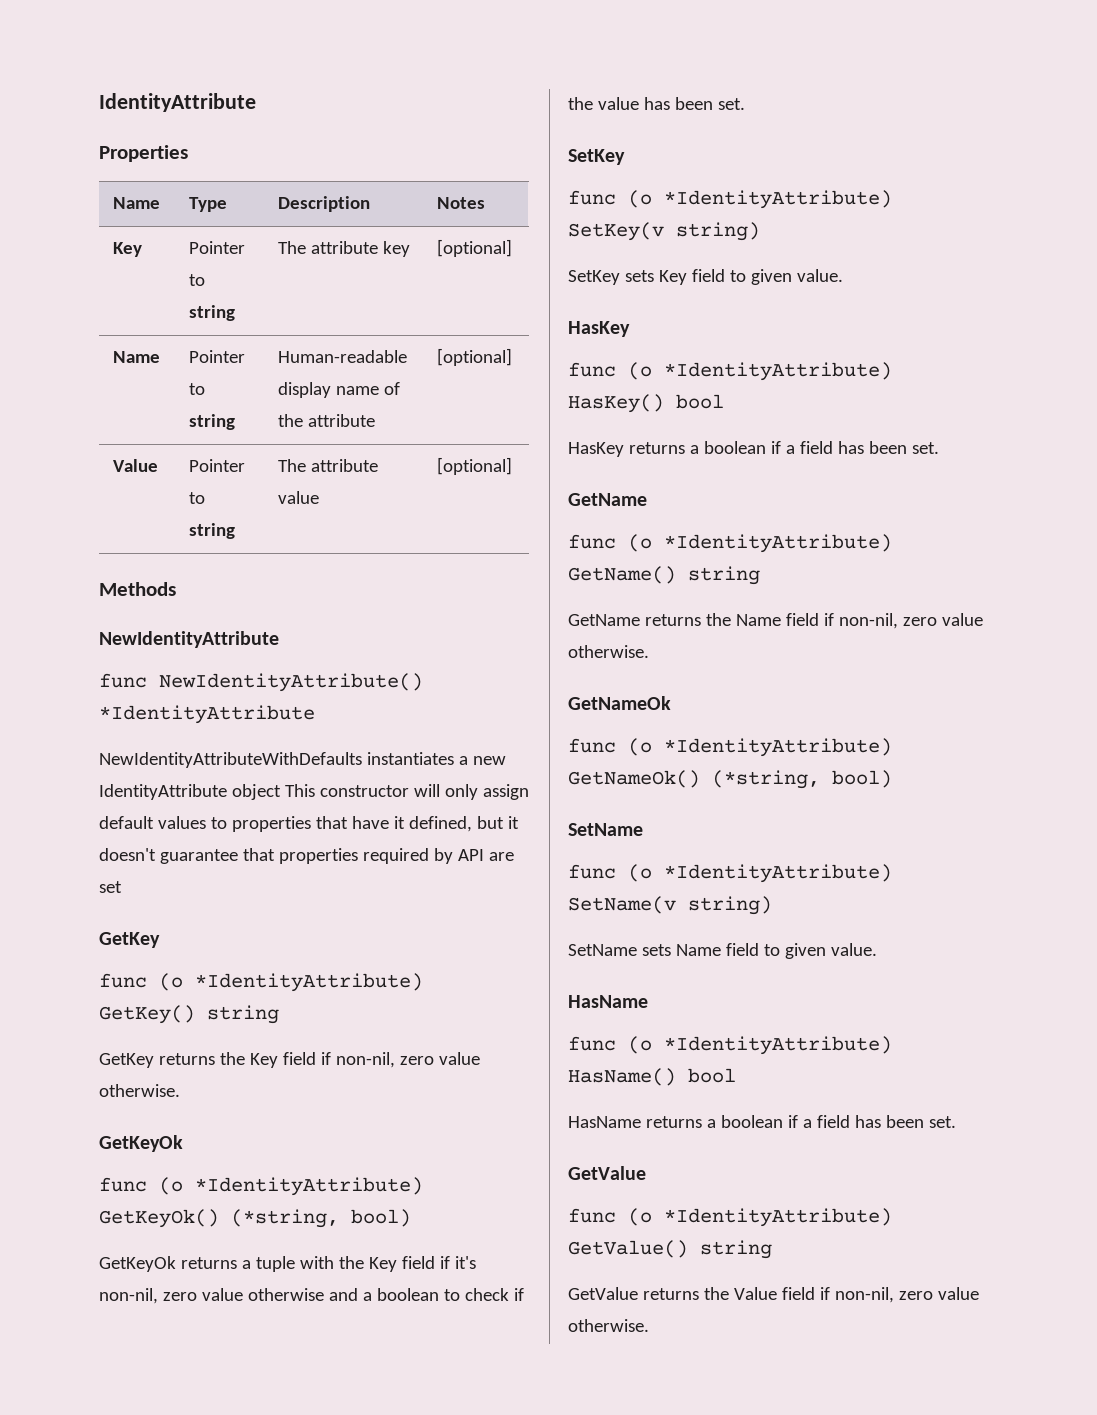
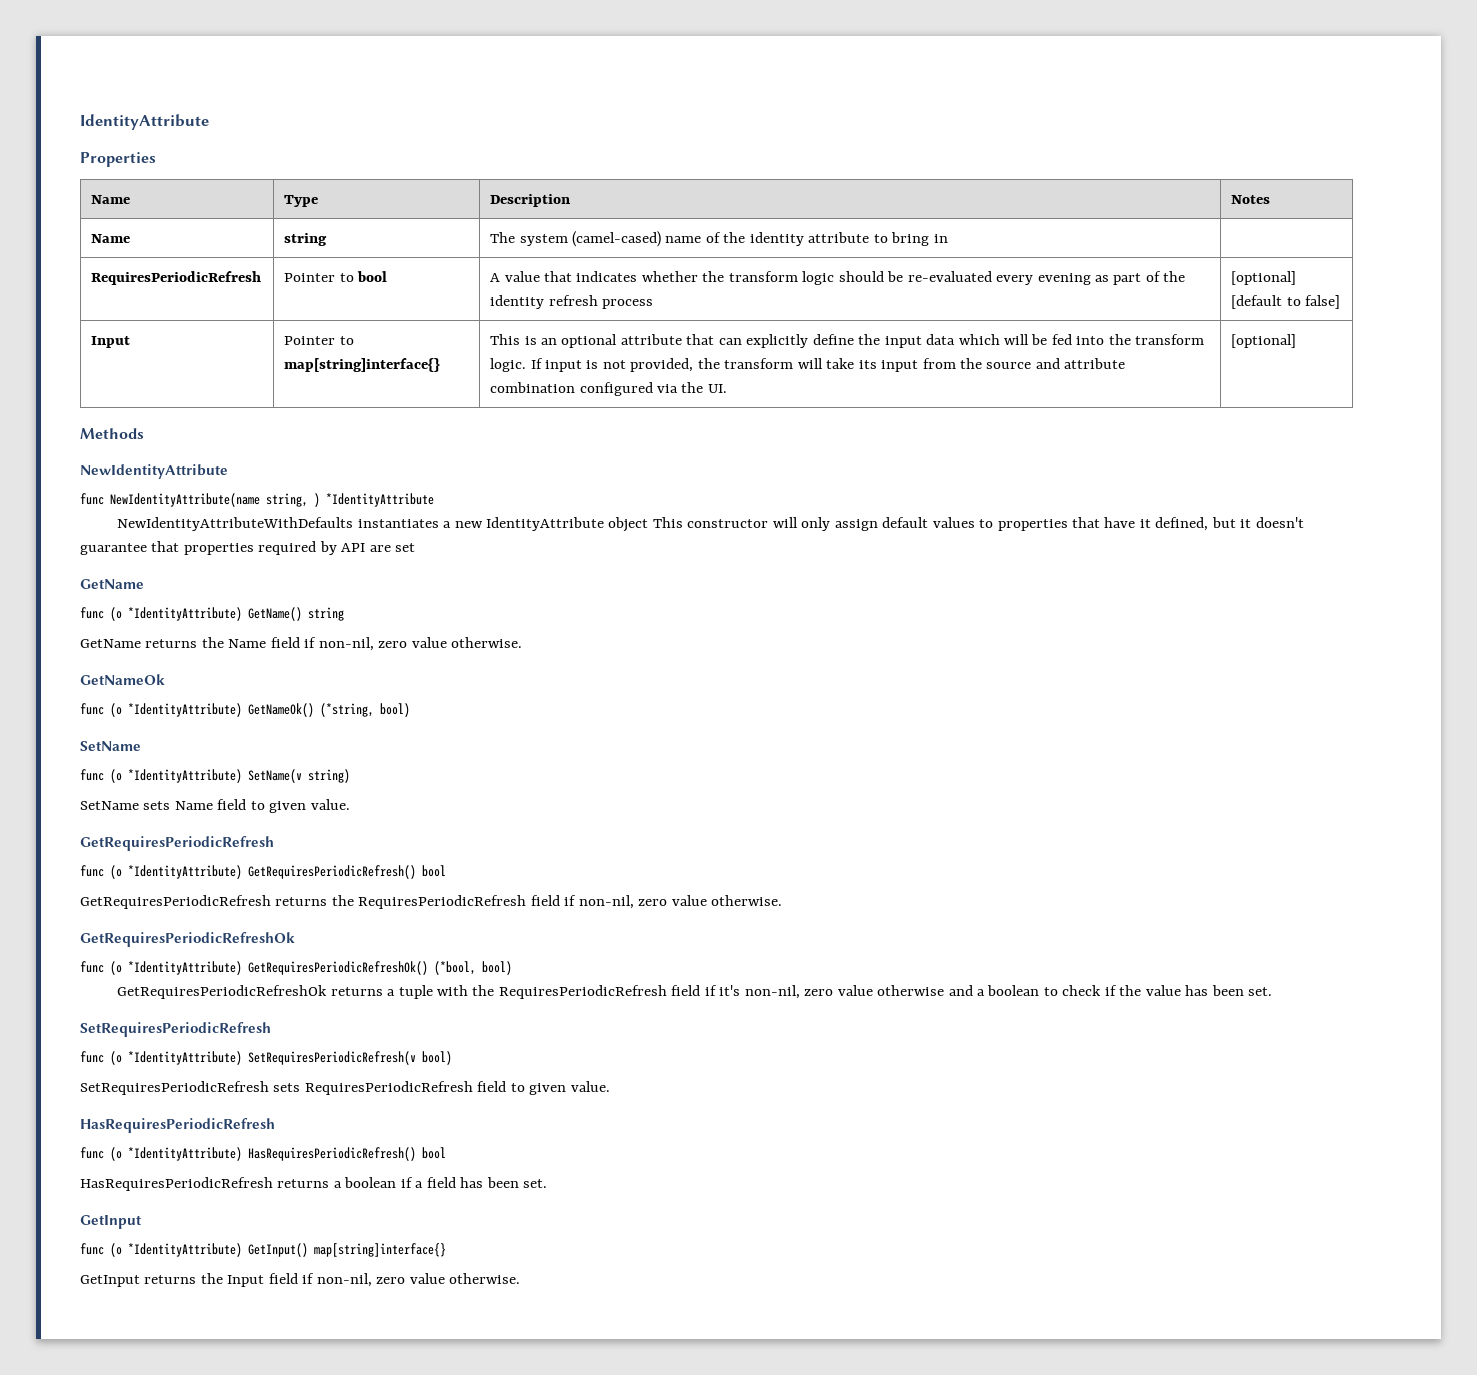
- Key | Pointer to string | The attribute key | [optional]
- Name | Pointer to string | Human-readable display name of the attribute | [optional]
- Value | Pointer to string | The attribute value | [optional]
+ Name | string | The system (camel-cased) name of the identity attribute to bring in |
+ RequiresPeriodicRefresh | Pointer to bool | A value that indicates whether the transform logic should be re-evaluated every evening as part of the identity refresh process | [optional] [default to false]
+ Input | Pointer to map[string]interface{} | This is an optional attribute that can explicitly define the input data which will be fed into the transform logic. If input is not provided, the transform will take its input from the source and attribute combination configured via the UI. | [optional]
- func NewIdentityAttribute() *IdentityAttribute
+ func NewIdentityAttribute(name string, ) *IdentityAttribute
  NewIdentityAttributeWithDefaults instantiates a new IdentityAttribute object This constructor will only assign default values to properties that have it defined, but it doesn't guarantee that properties required by API are set
- GetKey
- func (o *IdentityAttribute) GetKey() string
- GetKey returns the Key field if non-nil, zero value otherwise.
- GetKeyOk
- func (o *IdentityAttribute) GetKeyOk() (*string, bool)
- GetKeyOk returns a tuple with the Key field if it's non-nil, zero value otherwise and a boolean to check if the value has been set.
- SetKey
- func (o *IdentityAttribute) SetKey(v string)
- SetKey sets Key field to given value.
- HasKey
- func (o *IdentityAttribute) HasKey() bool
- HasKey returns a boolean if a field has been set.
  SetName sets Name field to given value.
- HasName
- func (o *IdentityAttribute) HasName() bool
- HasName returns a boolean if a field has been set.
- GetValue
- func (o *IdentityAttribute) GetValue() string
- GetValue returns the Value field if non-nil, zero value otherwise.
+ GetRequiresPeriodicRefresh
+ func (o *IdentityAttribute) GetRequiresPeriodicRefresh() bool
+ GetRequiresPeriodicRefresh returns the RequiresPeriodicRefresh field if non-nil, zero value otherwise.
+ GetRequiresPeriodicRefreshOk
+ func (o *IdentityAttribute) GetRequiresPeriodicRefreshOk() (*bool, bool)
+ GetRequiresPeriodicRefreshOk returns a tuple with the RequiresPeriodicRefresh field if it's non-nil, zero value otherwise and a boolean to check if the value has been set.
+ SetRequiresPeriodicRefresh
+ func (o *IdentityAttribute) SetRequiresPeriodicRefresh(v bool)
+ SetRequiresPeriodicRefresh sets RequiresPeriodicRefresh field to given value.
+ HasRequiresPeriodicRefresh
+ func (o *IdentityAttribute) HasRequiresPeriodicRefresh() bool
+ HasRequiresPeriodicRefresh returns a boolean if a field has been set.
+ GetInput
+ func (o *IdentityAttribute) GetInput() map[string]interface{}
+ GetInput returns the Input field if non-nil, zero value otherwise.

